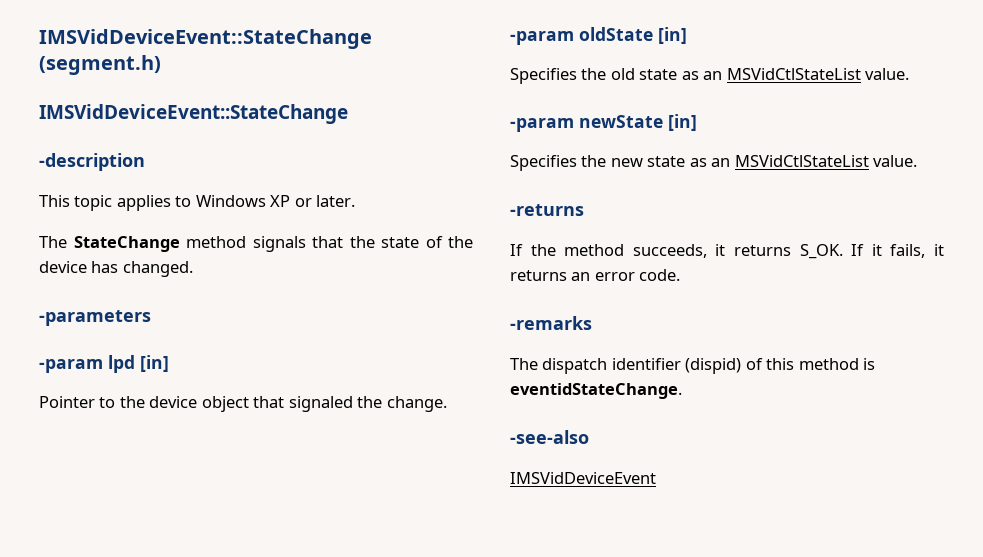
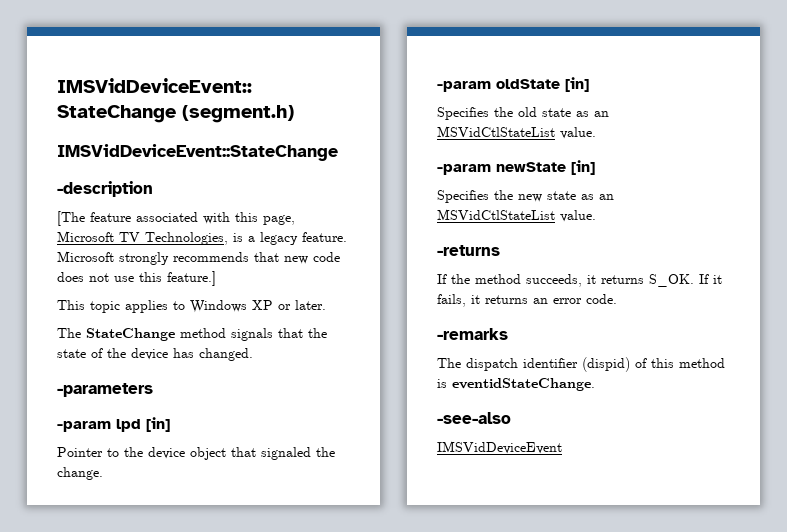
+ [The feature associated with this page, Microsoft TV Technologies, is a legacy feature. Microsoft strongly recommends that new code does not use this feature.]

